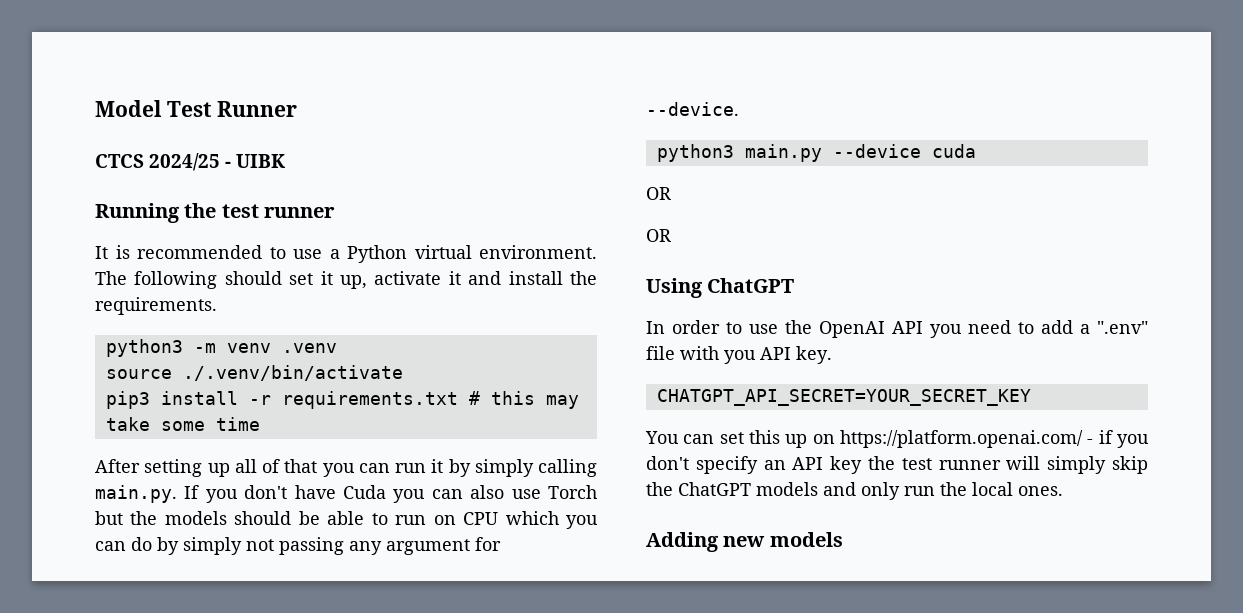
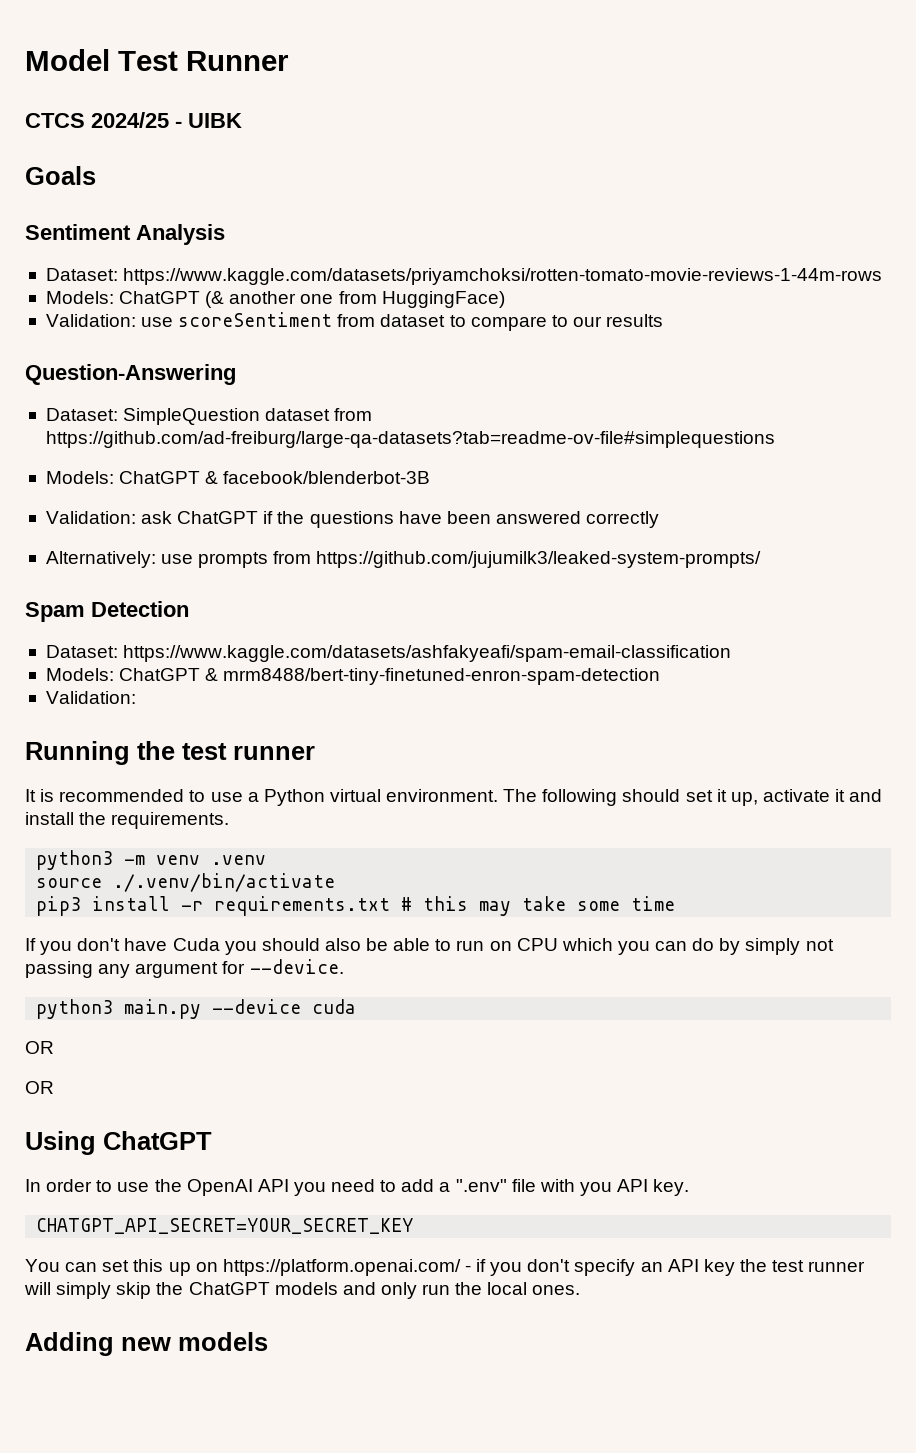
+ Goals
+ Sentiment Analysis
+ Dataset: https://www.kaggle.com/datasets/priyamchoksi/rotten-tomato-movie-reviews-1-44m-rows
+ Models: ChatGPT (& another one from HuggingFace)
+ Validation: use scoreSentiment from dataset to compare to our results
+ Question-Answering
+ Dataset: SimpleQuestion dataset from https://github.com/ad-freiburg/large-qa-datasets?tab=readme-ov-file#simplequestions
+ Models: ChatGPT & facebook/blenderbot-3B
+ Validation: ask ChatGPT if the questions have been answered correctly
+ Alternatively: use prompts from https://github.com/jujumilk3/leaked-system-prompts/
+ Spam Detection
+ Dataset: https://www.kaggle.com/datasets/ashfakyeafi/spam-email-classification
+ Models: ChatGPT & mrm8488/bert-tiny-finetuned-enron-spam-detection
+ Validation:
- After setting up all of that you can run it by simply calling main.py. If you don't have Cuda you can also use Torch but the models should be able to run on CPU which you can do by simply not passing any argument for --device.
+ If you don't have Cuda you should also be able to run on CPU which you can do by simply not passing any argument for --device.

